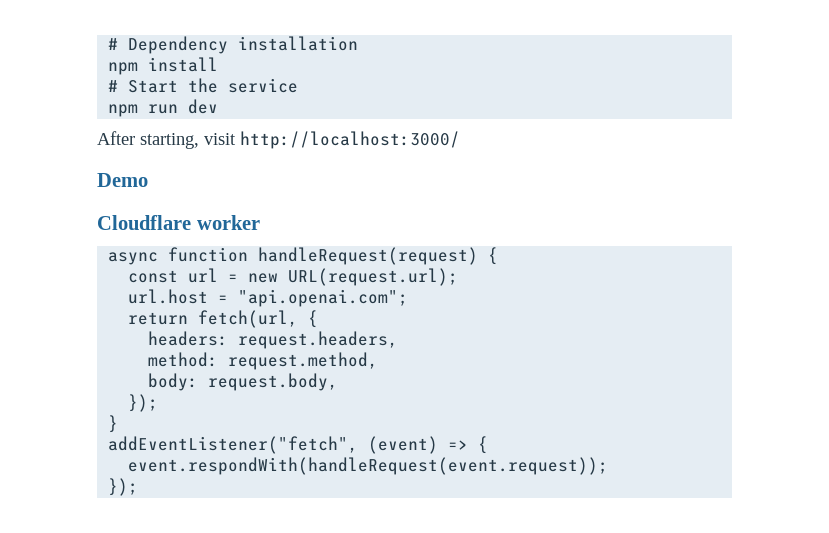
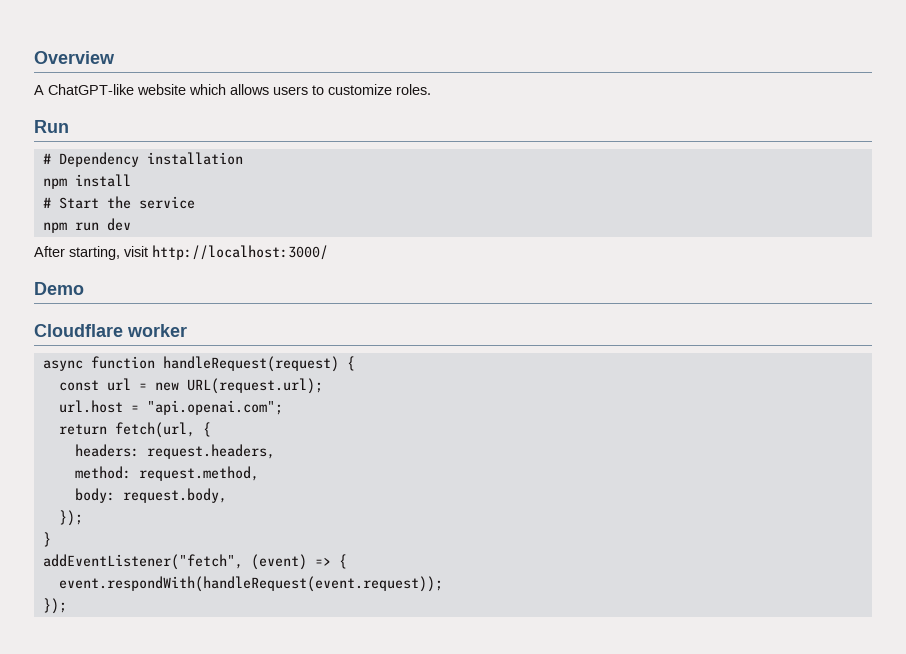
+ Overview
+ A ChatGPT-like website which allows users to customize roles.
+ Run

